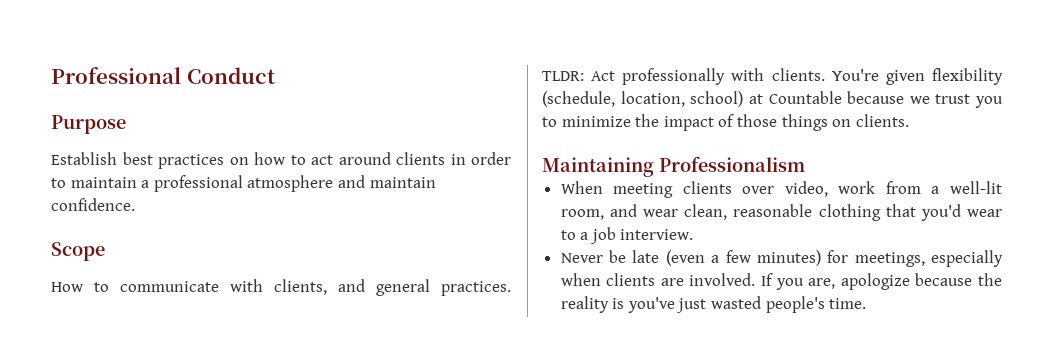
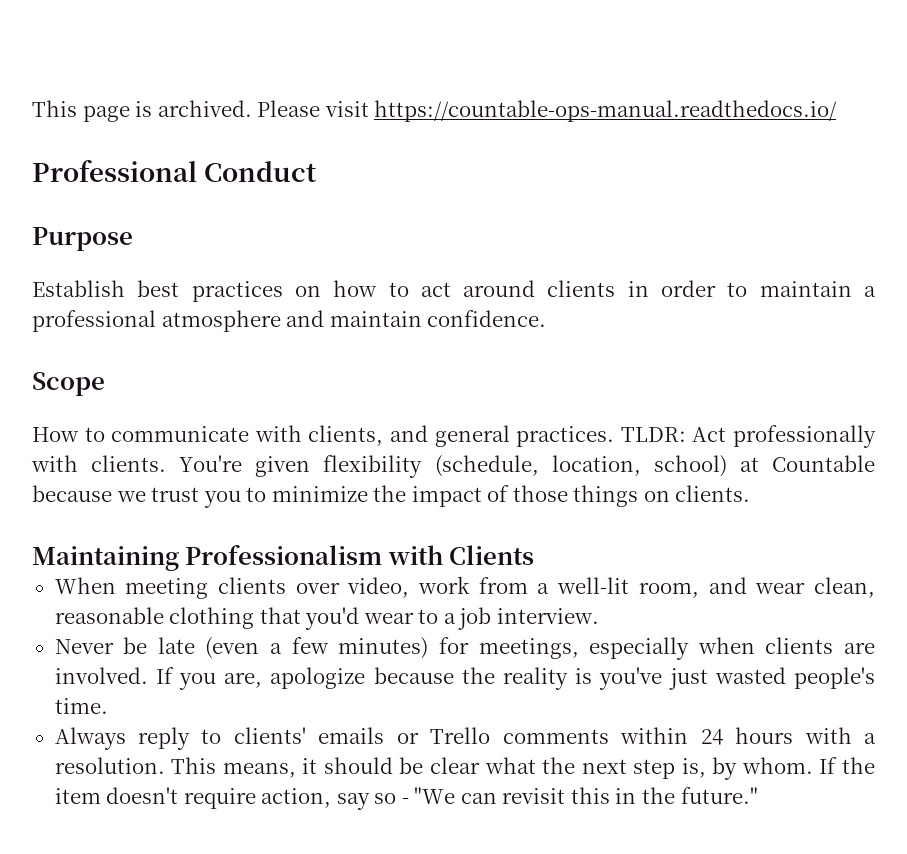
+ This page is archived. Please visit https://countable-ops-manual.readthedocs.io/
- Maintaining Professionalism
+ Maintaining Professionalism with Clients
+ Always reply to clients' emails or Trello comments within 24 hours with a resolution. This means, it should be clear what the next step is, by whom. If the item doesn't require action, say so - "We can revisit this in the future."

